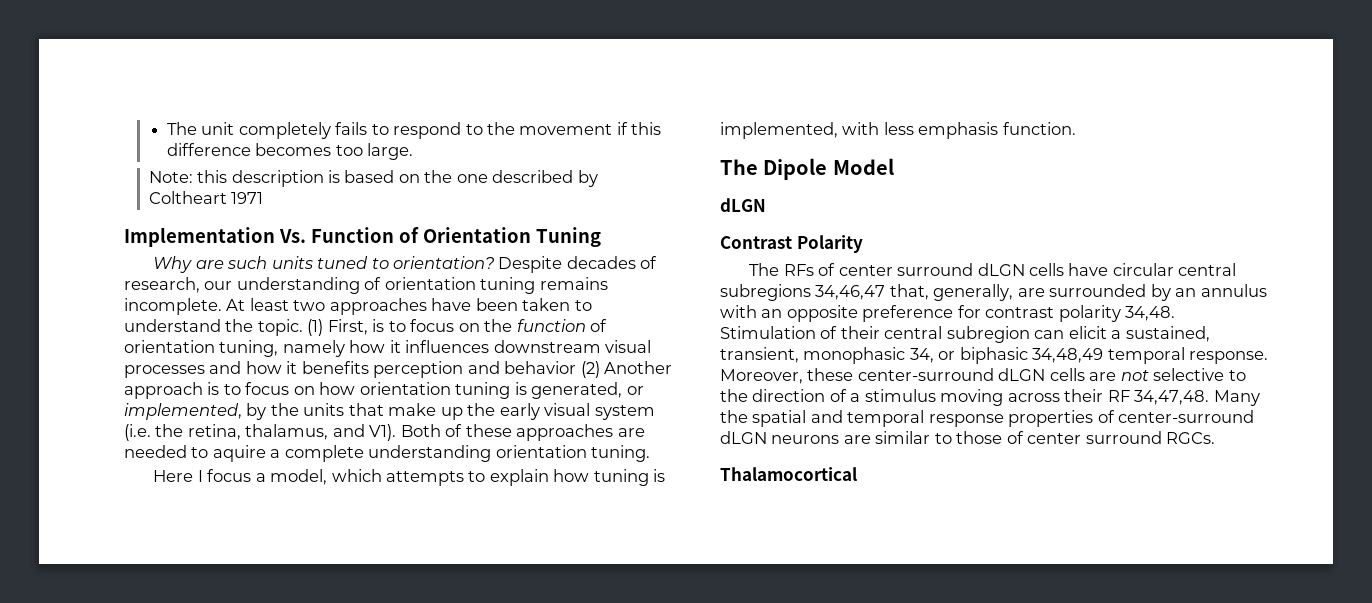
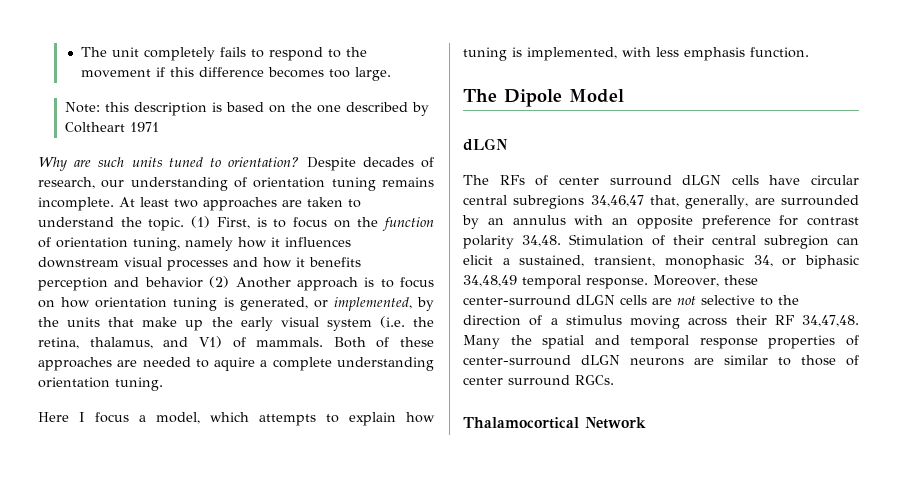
- Implementation Vs. Function of Orientation Tuning
- At least two approaches have been taken to understand the topic.
+ At least two approaches are taken to understand the topic.
- (1) First, is to focus on the function of orientation tuning, namely how it influences downstream visual processes and how it benefits perception and behavior (2) Another approach is to focus on how orientation tuning is generated, or implemented, by the units that make up the early visual system (i.e. the retina, thalamus, and V1). Both of these approaches are needed to aquire a complete understanding orientation tuning.
+ (1) First, is to focus on the function of orientation tuning, namely how it influences downstream visual processes and how it benefits perception and behavior (2) Another approach is to focus on how orientation tuning is generated, or implemented, by the units that make up the early visual system (i.e. the retina, thalamus, and V1) of mammals. Both of these approaches are needed to aquire a complete understanding orientation tuning.
- Contrast Polarity
- Thalamocortical
+ Thalamocortical Network

